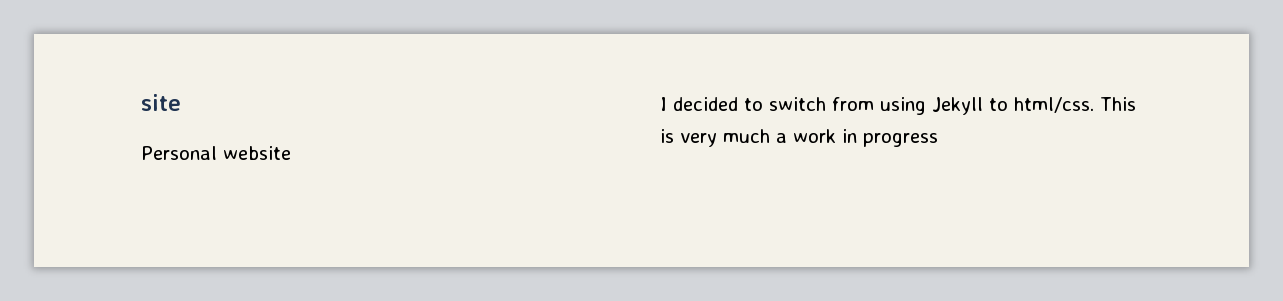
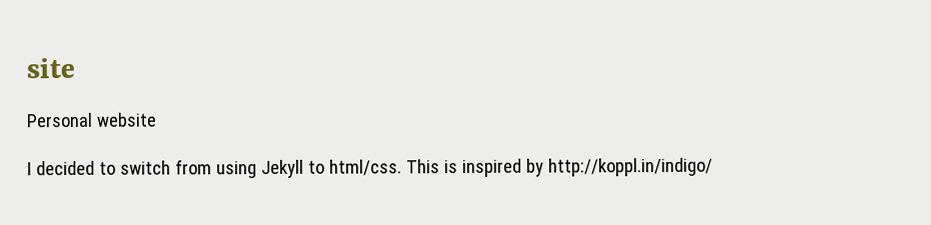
- This is very much a work in progress
+ This is inspired by http://koppl.in/indigo/

